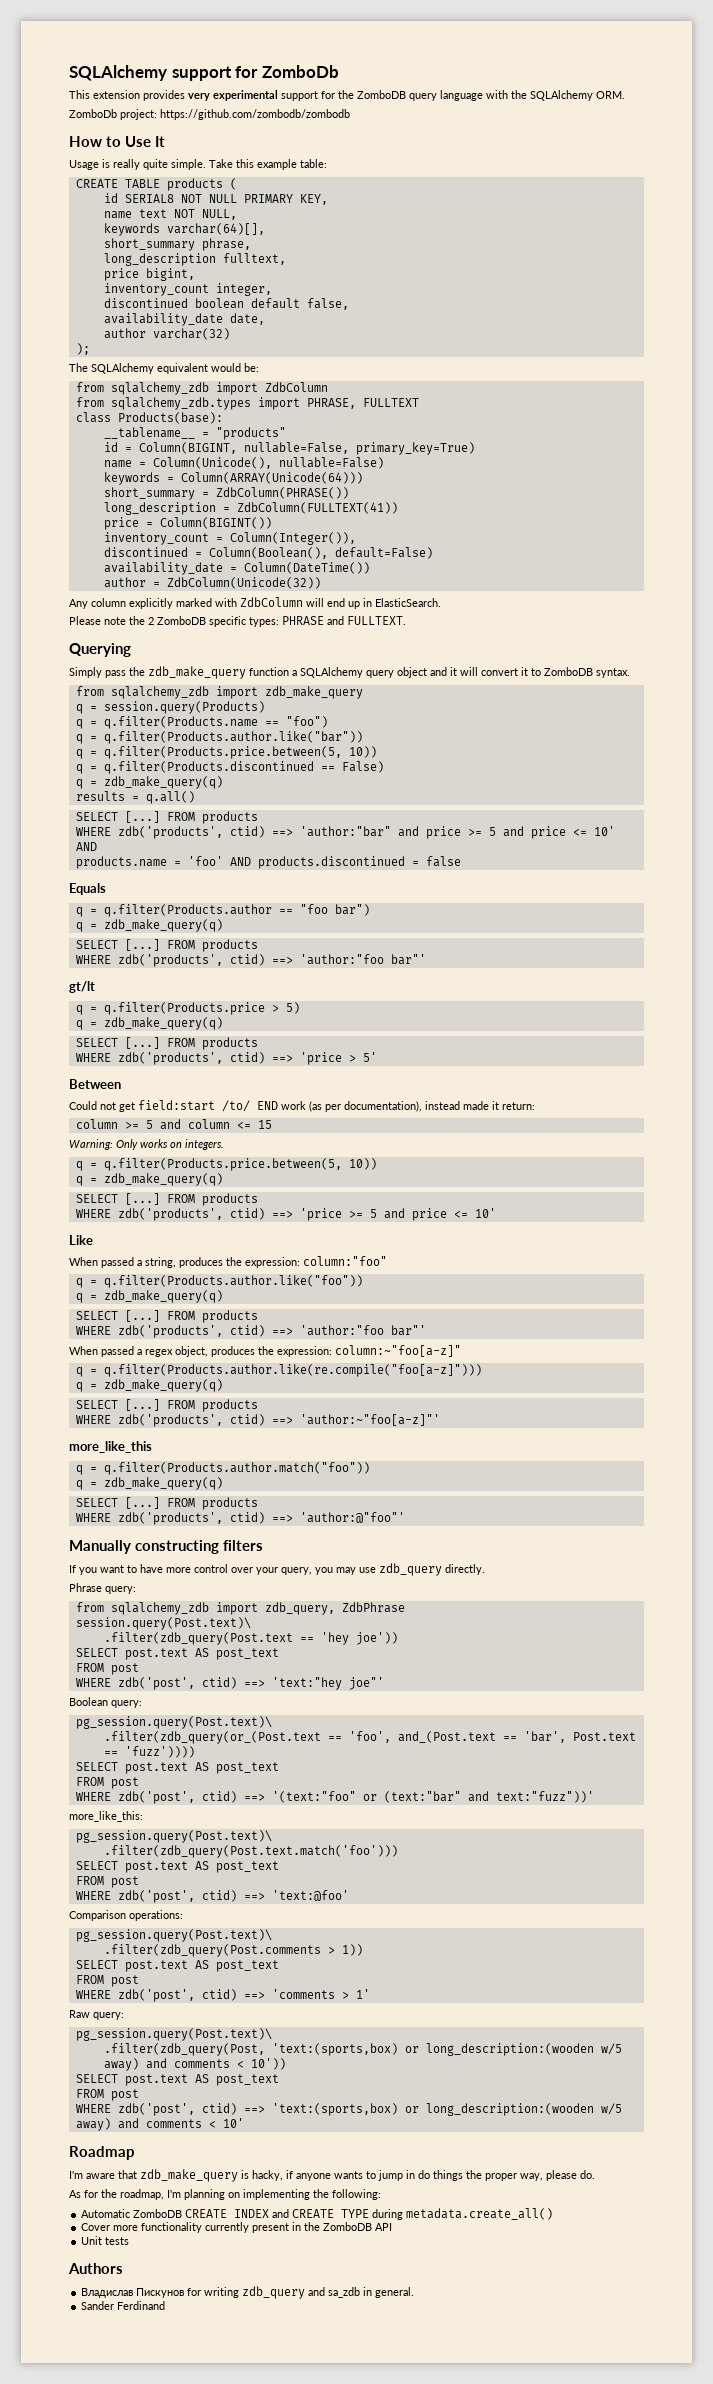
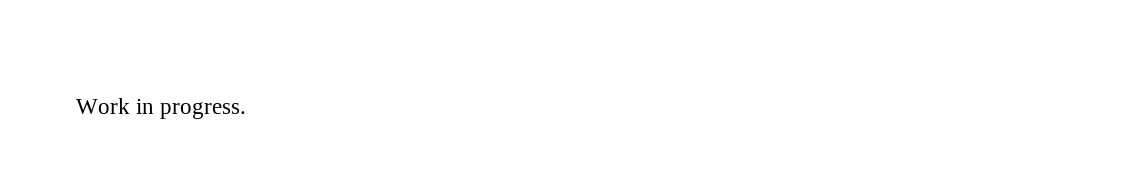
- SQLAlchemy support for ZomboDb
- This extension provides very experimental support for the ZomboDB query language with the SQLAlchemy ORM.
- ZomboDb project: https://github.com/zombodb/zombodb
- How to Use It
- Usage is really quite simple. Take this example table:
- CREATE TABLE products (
- id SERIAL8 NOT NULL PRIMARY KEY,
- name text NOT NULL,
- keywords varchar(64)[],
- short_summary phrase,
- long_description fulltext,
- price bigint,
- inventory_count integer,
- discontinued boolean default false,
- availability_date date,
- author varchar(32)
- );
- The SQLAlchemy equivalent would be:
- from sqlalchemy_zdb import ZdbColumn
- from sqlalchemy_zdb.types import PHRASE, FULLTEXT
- class Products(base):
- __tablename__ = "products"
- id = Column(BIGINT, nullable=False, primary_key=True)
- name = Column(Unicode(), nullable=False)
- keywords = Column(ARRAY(Unicode(64)))
- short_summary = ZdbColumn(PHRASE())
- long_description = ZdbColumn(FULLTEXT(41))
- price = Column(BIGINT())
- inventory_count = Column(Integer()),
- discontinued = Column(Boolean(), default=False)
- availability_date = Column(DateTime())
- author = ZdbColumn(Unicode(32))
- Any column explicitly marked with ZdbColumn will end up in ElasticSearch.
- Please note the 2 ZomboDB specific types: PHRASE and FULLTEXT.
- Querying
- Simply pass the zdb_make_query function a SQLAlchemy query object and it will convert it to ZomboDB syntax.
- from sqlalchemy_zdb import zdb_make_query
- q = session.query(Products)
- q = q.filter(Products.name == "foo")
- q = q.filter(Products.author.like("bar"))
- q = q.filter(Products.price.between(5, 10))
- q = q.filter(Products.discontinued == False)
- q = zdb_make_query(q)
- results = q.all()
- SELECT [...] FROM products
- WHERE zdb('products', ctid) ==> 'author:"bar" and price >= 5 and price <= 10' AND
- products.name = 'foo' AND products.discontinued = false
- Equals
- q = q.filter(Products.author == "foo bar")
- q = zdb_make_query(q)
- SELECT [...] FROM products
- WHERE zdb('products', ctid) ==> 'author:"foo bar"'
- gt/lt
- q = q.filter(Products.price > 5)
- q = zdb_make_query(q)
- SELECT [...] FROM products
- WHERE zdb('products', ctid) ==> 'price > 5'
- Between
- Could not get field:start /to/ END work (as per documentation), instead made it return:
- column >= 5 and column <= 15
- Warning: Only works on integers.
- q = q.filter(Products.price.between(5, 10))
- q = zdb_make_query(q)
- SELECT [...] FROM products
- WHERE zdb('products', ctid) ==> 'price >= 5 and price <= 10'
- Like
- When passed a string, produces the expression: column:"foo"
- q = q.filter(Products.author.like("foo"))
- q = zdb_make_query(q)
- SELECT [...] FROM products
- WHERE zdb('products', ctid) ==> 'author:"foo bar"'
- When passed a regex object, produces the expression: column:~"foo[a-z]"
- q = q.filter(Products.author.like(re.compile("foo[a-z]")))
- q = zdb_make_query(q)
- SELECT [...] FROM products
- WHERE zdb('products', ctid) ==> 'author:~"foo[a-z]"'
- more_like_this
- q = q.filter(Products.author.match("foo"))
- q = zdb_make_query(q)
- SELECT [...] FROM products
- WHERE zdb('products', ctid) ==> 'author:@"foo"'
- Manually constructing filters
- If you want to have more control over your query, you may use zdb_query directly.
- Phrase query:
- from sqlalchemy_zdb import zdb_query, ZdbPhrase
- session.query(Post.text)\
- .filter(zdb_query(Post.text == 'hey joe'))
- SELECT post.text AS post_text
- FROM post
- WHERE zdb('post', ctid) ==> 'text:"hey joe"'
- Boolean query:
- pg_session.query(Post.text)\
- .filter(zdb_query(or_(Post.text == 'foo', and_(Post.text == 'bar', Post.text == 'fuzz'))))
- SELECT post.text AS post_text
- FROM post
- WHERE zdb('post', ctid) ==> '(text:"foo" or (text:"bar" and text:"fuzz"))'
- more_like_this:
- pg_session.query(Post.text)\
- .filter(zdb_query(Post.text.match('foo')))
- SELECT post.text AS post_text
- FROM post
- WHERE zdb('post', ctid) ==> 'text:@foo'
- Comparison operations:
- pg_session.query(Post.text)\
- .filter(zdb_query(Post.comments > 1))
- SELECT post.text AS post_text
- FROM post
- WHERE zdb('post', ctid) ==> 'comments > 1'
- Raw query:
- pg_session.query(Post.text)\
- .filter(zdb_query(Post, 'text:(sports,box) or long_description:(wooden w/5 away) and comments < 10'))
- SELECT post.text AS post_text
- FROM post
- WHERE zdb('post', ctid) ==> 'text:(sports,box) or long_description:(wooden w/5 away) and comments < 10'
- Roadmap
- I'm aware that zdb_make_query is hacky, if anyone wants to jump in do things the proper way, please do.
- As for the roadmap, I'm planning on implementing the following:
- Automatic ZomboDB CREATE INDEX and CREATE TYPE during metadata.create_all()
- Cover more functionality currently present in the ZomboDB API
- Unit tests
- Authors
- Владислав Пискунов for writing zdb_query and sa_zdb in general.
- Sander Ferdinand
+ Work in progress.

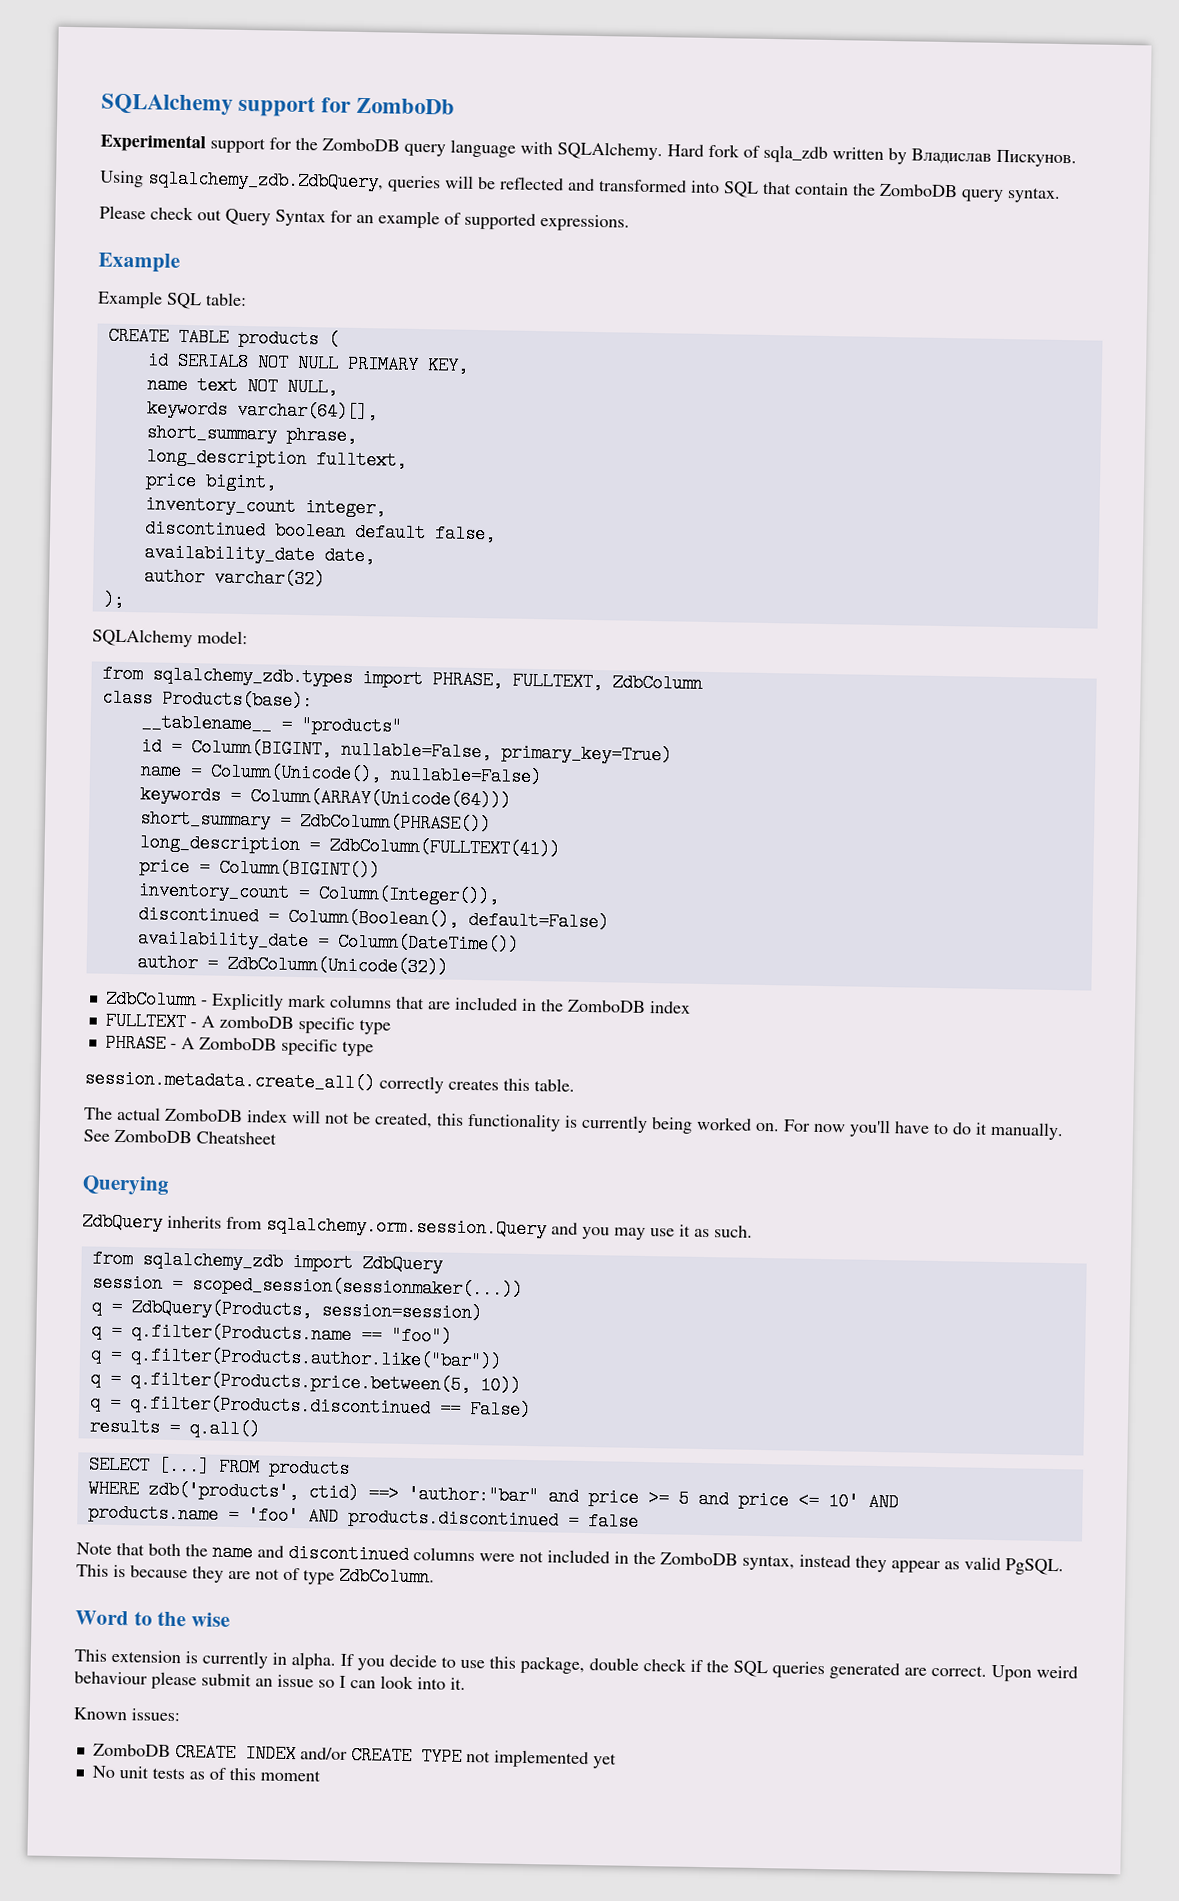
- Work in progress.
+ SQLAlchemy support for ZomboDb
+ Experimental support for the ZomboDB query language with SQLAlchemy. Hard fork of sqla_zdb written by Владислав Пискунов.
+ Using sqlalchemy_zdb.ZdbQuery, queries will be reflected and transformed into SQL that contain the ZomboDB query syntax.
+ Please check out Query Syntax for an example of supported expressions.
+ Example
+ Example SQL table:
+ CREATE TABLE products (
+ id SERIAL8 NOT NULL PRIMARY KEY,
+ name text NOT NULL,
+ keywords varchar(64)[],
+ short_summary phrase,
+ long_description fulltext,
+ price bigint,
+ inventory_count integer,
+ discontinued boolean default false,
+ availability_date date,
+ author varchar(32)
+ );
+ SQLAlchemy model:
+ from sqlalchemy_zdb.types import PHRASE, FULLTEXT, ZdbColumn
+ class Products(base):
+ __tablename__ = "products"
+ id = Column(BIGINT, nullable=False, primary_key=True)
+ name = Column(Unicode(), nullable=False)
+ keywords = Column(ARRAY(Unicode(64)))
+ short_summary = ZdbColumn(PHRASE())
+ long_description = ZdbColumn(FULLTEXT(41))
+ price = Column(BIGINT())
+ inventory_count = Column(Integer()),
+ discontinued = Column(Boolean(), default=False)
+ availability_date = Column(DateTime())
+ author = ZdbColumn(Unicode(32))
+ ZdbColumn - Explicitly mark columns that are included in the ZomboDB index
+ FULLTEXT - A zomboDB specific type
+ PHRASE - A ZomboDB specific type
+ session.metadata.create_all() correctly creates this table.
+ The actual ZomboDB index will not be created, this functionality is currently being worked on. For now you'll have to do it manually. See ZomboDB Cheatsheet
+ Querying
+ ZdbQuery inherits from sqlalchemy.orm.session.Query and you may use it as such.
+ from sqlalchemy_zdb import ZdbQuery
+ session = scoped_session(sessionmaker(...))
+ q = ZdbQuery(Products, session=session)
+ q = q.filter(Products.name == "foo")
+ q = q.filter(Products.author.like("bar"))
+ q = q.filter(Products.price.between(5, 10))
+ q = q.filter(Products.discontinued == False)
+ results = q.all()
+ SELECT [...] FROM products
+ WHERE zdb('products', ctid) ==> 'author:"bar" and price >= 5 and price <= 10' AND
+ products.name = 'foo' AND products.discontinued = false
+ Note that both the name and discontinued columns were not included in the ZomboDB syntax, instead they appear as valid PgSQL. This is because they are not of type ZdbColumn.
+ Word to the wise
+ This extension is currently in alpha. If you decide to use this package, double check if the SQL queries generated are correct. Upon weird behaviour please submit an issue so I can look into it.
+ Known issues:
+ ZomboDB CREATE INDEX and/or CREATE TYPE not implemented yet
+ No unit tests as of this moment

